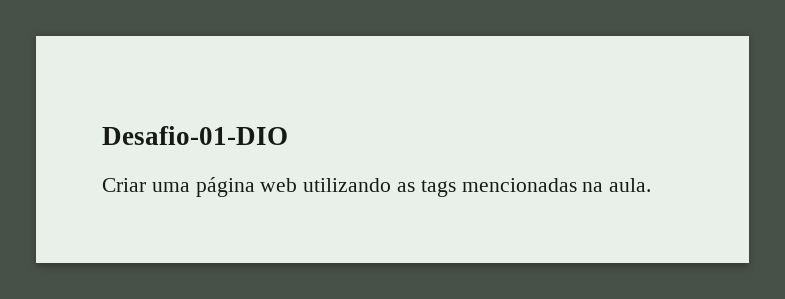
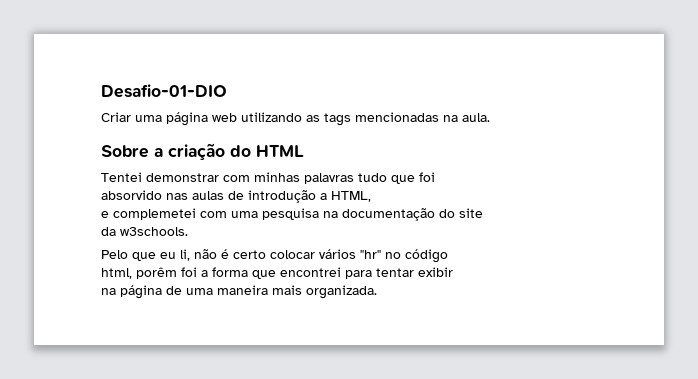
+ Sobre a criação do HTML
+ Tentei demonstrar com minhas palavras tudo que foi
+ absorvido nas aulas de introdução a HTML,
+ e complemetei com uma pesquisa na documentação do site
+ da w3schools.
+ Pelo que eu li, não é certo colocar vários "hr" no código
+ html, porêm foi a forma que encontrei para tentar exibir
+ na página de uma maneira mais organizada.

